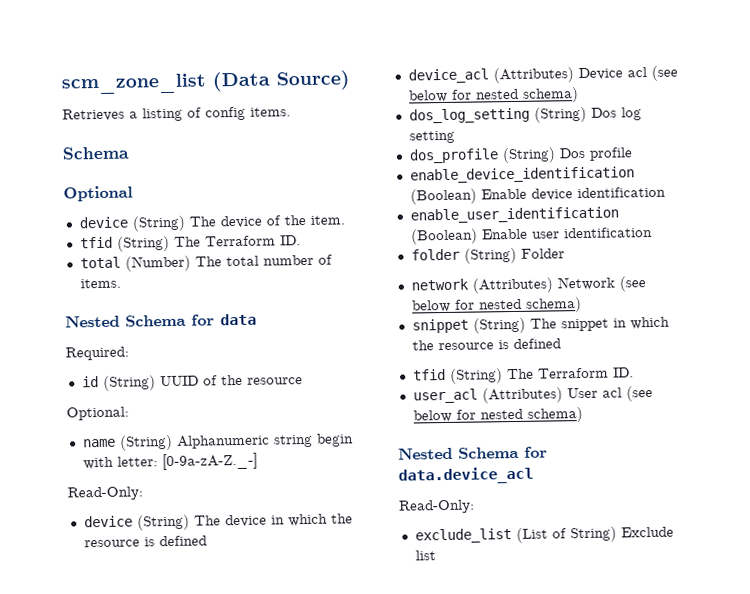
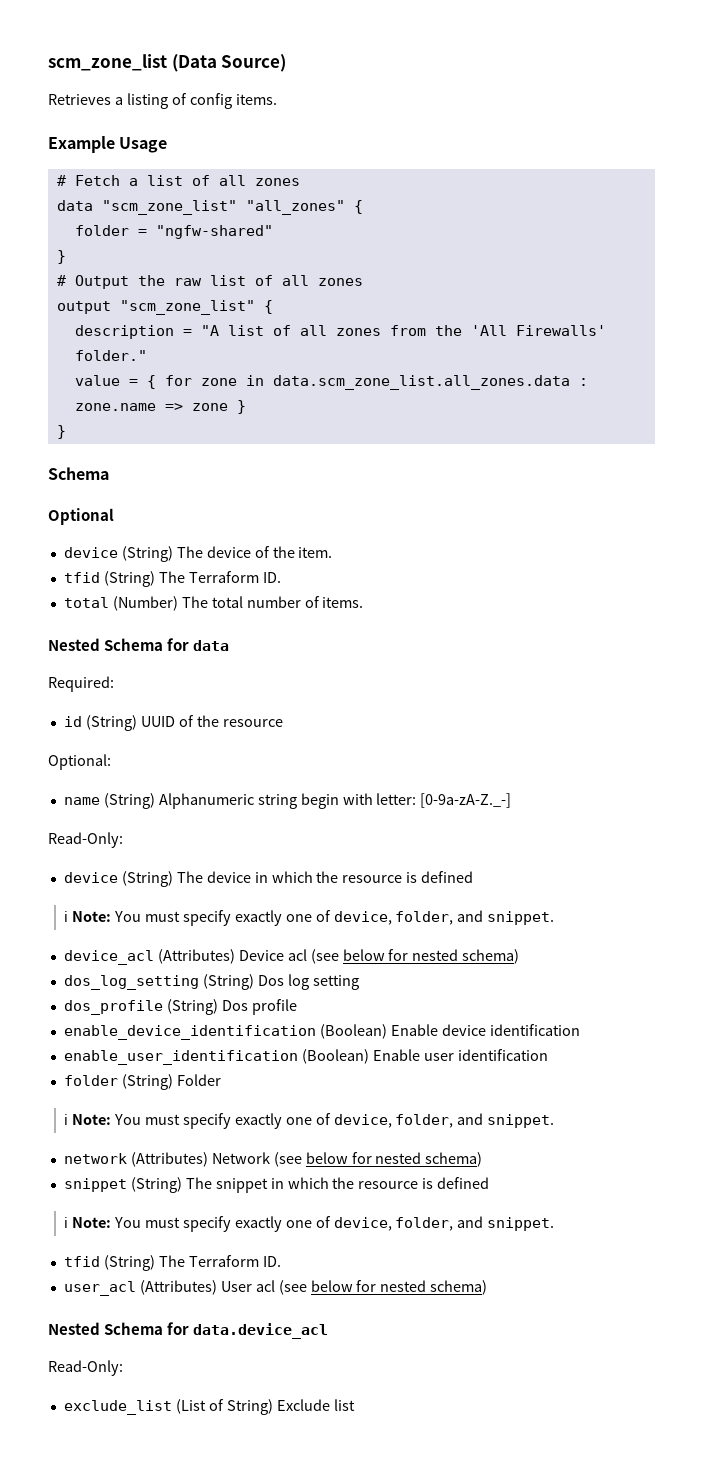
+ Example Usage
+ # Fetch a list of all zones
+ data "scm_zone_list" "all_zones" {
+ folder = "ngfw-shared"
+ }
+ # Output the raw list of all zones
+ output "scm_zone_list" {
+ description = "A list of all zones from the 'All Firewalls' folder."
+ value = { for zone in data.scm_zone_list.all_zones.data : zone.name => zone }
+ }
  device (String) The device in which the resource is defined
+ ℹ Note: You must specify exactly one of device, folder, and snippet.
  folder (String) Folder
+ ℹ Note: You must specify exactly one of device, folder, and snippet.
  snippet (String) The snippet in which the resource is defined
+ ℹ Note: You must specify exactly one of device, folder, and snippet.

